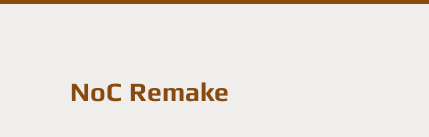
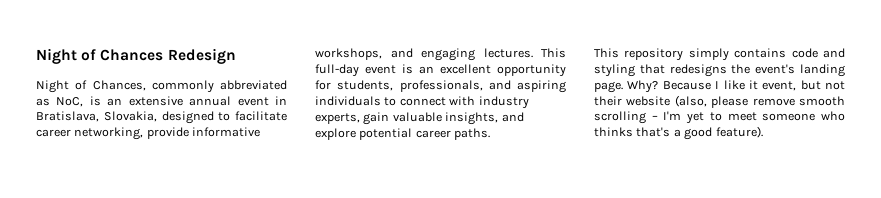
- NoC Remake
+ Night of Chances Redesign
+ Night of Chances, commonly abbreviated as NoC, is an extensive annual event in Bratislava, Slovakia, designed to facilitate career networking, provide informative workshops, and engaging lectures. This full-day event is an excellent opportunity for students, professionals, and aspiring individuals to connect with industry experts, gain valuable insights, and explore potential career paths.
+ This repository simply contains code and styling that redesigns the event's landing page. Why? Because I like it event, but not their website (also, please remove smooth scrolling – I'm yet to meet someone who thinks that's a good feature).

